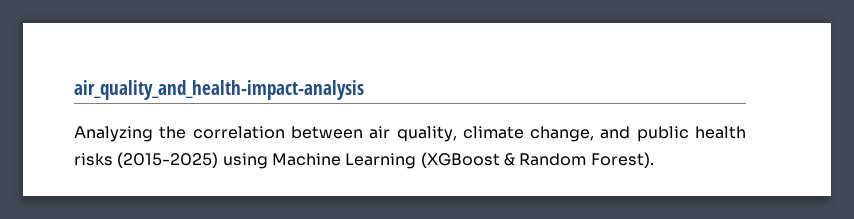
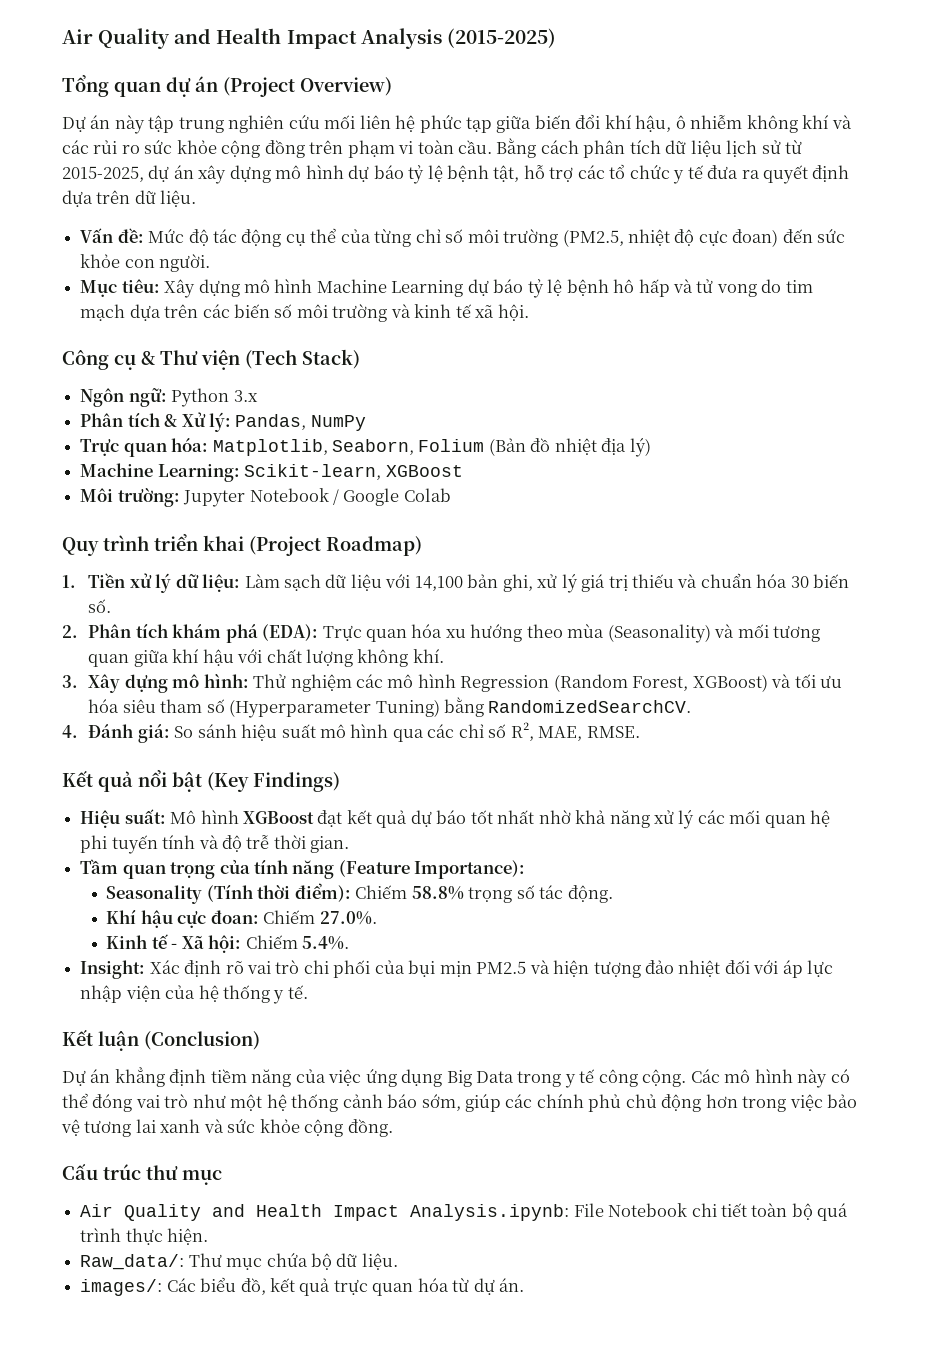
- air_quality_and_health-impact-analysis
- Analyzing the correlation between air quality, climate change, and public health risks (2015-2025) using Machine Learning (XGBoost & Random Forest).
+ Air Quality and Health Impact Analysis (2015-2025)
+ Tổng quan dự án (Project Overview)
+ Dự án này tập trung nghiên cứu mối liên hệ phức tạp giữa biến đổi khí hậu, ô nhiễm không khí và các rủi ro sức khỏe cộng đồng trên phạm vi toàn cầu. Bằng cách phân tích dữ liệu lịch sử từ 2015-2025, dự án xây dựng mô hình dự báo tỷ lệ bệnh tật, hỗ trợ các tổ chức y tế đưa ra quyết định dựa trên dữ liệu.
+ Vấn đề: Mức độ tác động cụ thể của từng chỉ số môi trường (PM2.5, nhiệt độ cực đoan) đến sức khỏe con người.
+ Mục tiêu: Xây dựng mô hình Machine Learning dự báo tỷ lệ bệnh hô hấp và tử vong do tim mạch dựa trên các biến số môi trường và kinh tế xã hội.
+ Công cụ & Thư viện (Tech Stack)
+ Ngôn ngữ: Python 3.x
+ Phân tích & Xử lý: Pandas, NumPy
+ Trực quan hóa: Matplotlib, Seaborn, Folium (Bản đồ nhiệt địa lý)
+ Machine Learning: Scikit-learn, XGBoost
+ Môi trường: Jupyter Notebook / Google Colab
+ Quy trình triển khai (Project Roadmap)
+ 1. Tiền xử lý dữ liệu: Làm sạch dữ liệu với 14,100 bản ghi, xử lý giá trị thiếu và chuẩn hóa 30 biến số.
+ 2. Phân tích khám phá (EDA): Trực quan hóa xu hướng theo mùa (Seasonality) và mối tương quan giữa khí hậu với chất lượng không khí.
+ 3. Xây dựng mô hình: Thử nghiệm các mô hình Regression (Random Forest, XGBoost) và tối ưu hóa siêu tham số (Hyperparameter Tuning) bằng RandomizedSearchCV.
+ 4. Đánh giá: So sánh hiệu suất mô hình qua các chỉ số R², MAE, RMSE.
+ Kết quả nổi bật (Key Findings)
+ Hiệu suất: Mô hình XGBoost đạt kết quả dự báo tốt nhất nhờ khả năng xử lý các mối quan hệ phi tuyến tính và độ trễ thời gian.
+ Tầm quan trọng của tính năng (Feature Importance):
+ Seasonality (Tính thời điểm): Chiếm 58.8% trọng số tác động.
+ Khí hậu cực đoan: Chiếm 27.0%.
+ Kinh tế - Xã hội: Chiếm 5.4%.
+ Insight: Xác định rõ vai trò chi phối của bụi mịn PM2.5 và hiện tượng đảo nhiệt đối với áp lực nhập viện của hệ thống y tế.
+ Kết luận (Conclusion)
+ Dự án khẳng định tiềm năng của việc ứng dụng Big Data trong y tế công cộng. Các mô hình này có thể đóng vai trò như một hệ thống cảnh báo sớm, giúp các chính phủ chủ động hơn trong việc bảo vệ tương lai xanh và sức khỏe cộng đồng.
+ Cấu trúc thư mục
+ Air Quality and Health Impact Analysis.ipynb: File Notebook chi tiết toàn bộ quá trình thực hiện.
+ Raw_data/: Thư mục chứa bộ dữ liệu.
+ images/: Các biểu đồ, kết quả trực quan hóa từ dự án.

